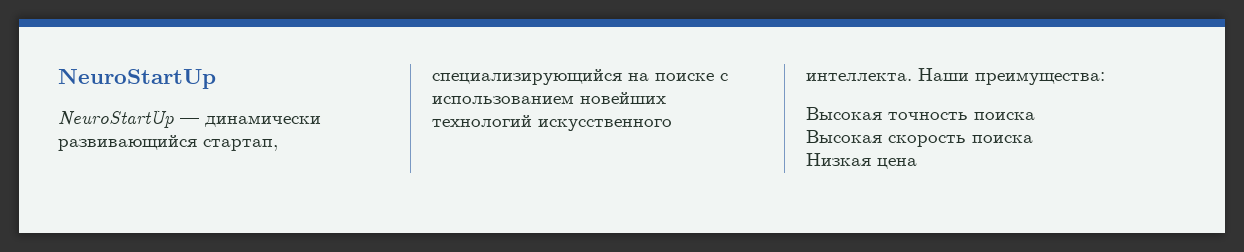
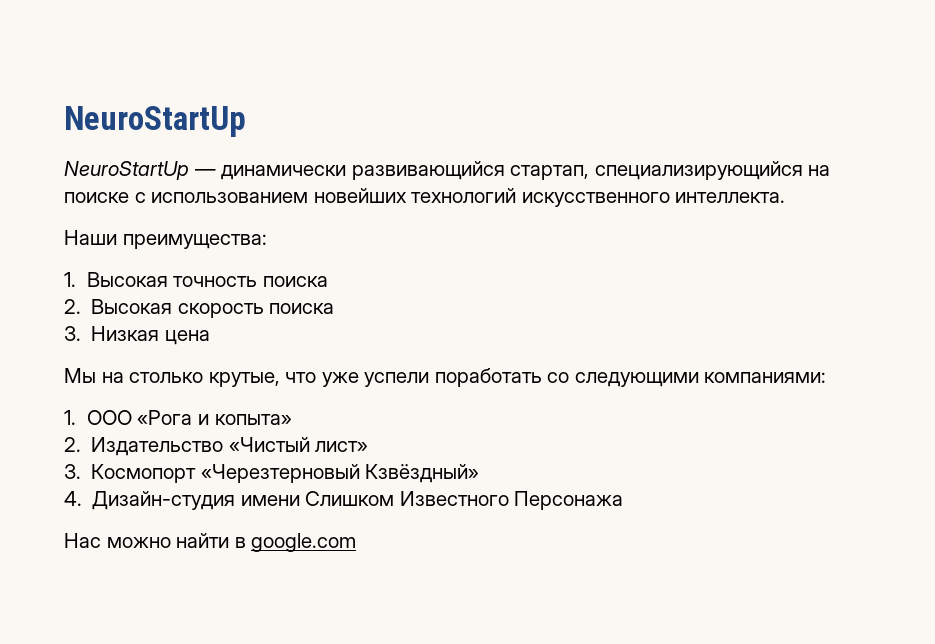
- NeuroStartUp — динамически развивающийся стартап, специализирующийся на поиске с использованием новейших технологий искусственного интеллекта. Наши преимущества:
+ NeuroStartUp — динамически развивающийся стартап, специализирующийся на поиске с использованием новейших технологий искусственного интеллекта.
+ Наши преимущества:
- Высокая точность поиска
+ 1. Высокая точность поиска
- Высокая скорость поиска
+ 2. Высокая скорость поиска
- Низкая цена
+ 3. Низкая цена
+ Мы на столько крутые, что уже успели поработать со следующими компаниями:
+ 1. ООО «Рога и копыта»
+ 2. Издательство «Чиcтый лист»
+ 3. Космопорт «Черезтерновый Кзвёздный»
+ 4. Дизайн-студия имени Слишком Известного Персонажа
+ Нас можно найти в google.com

